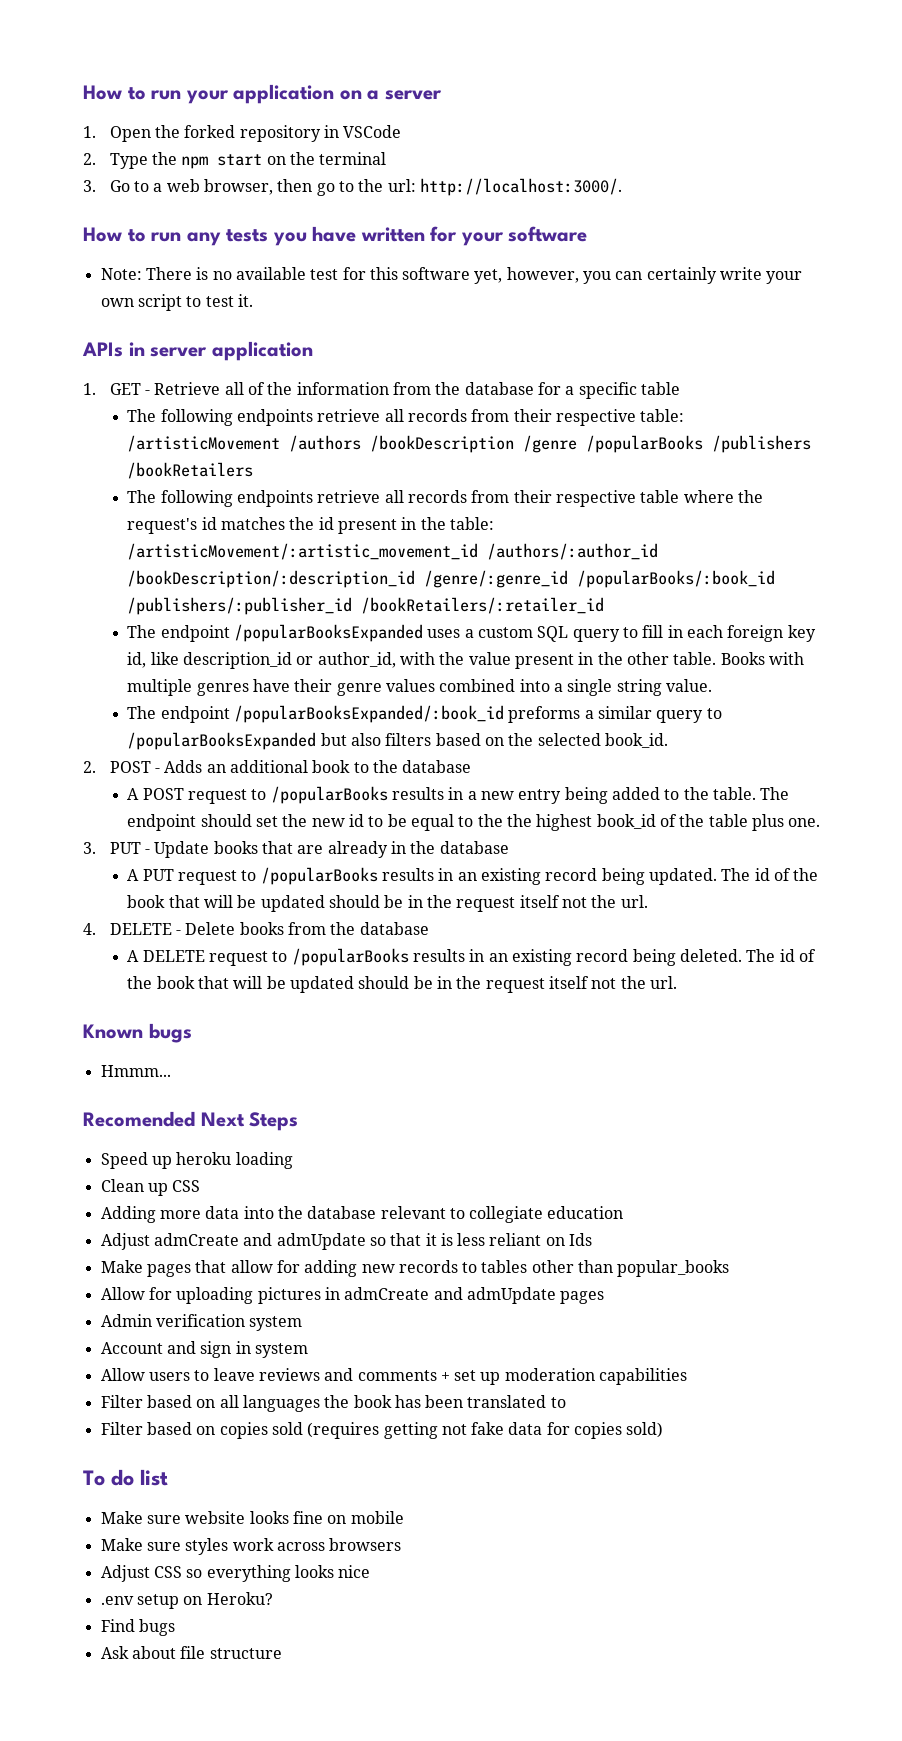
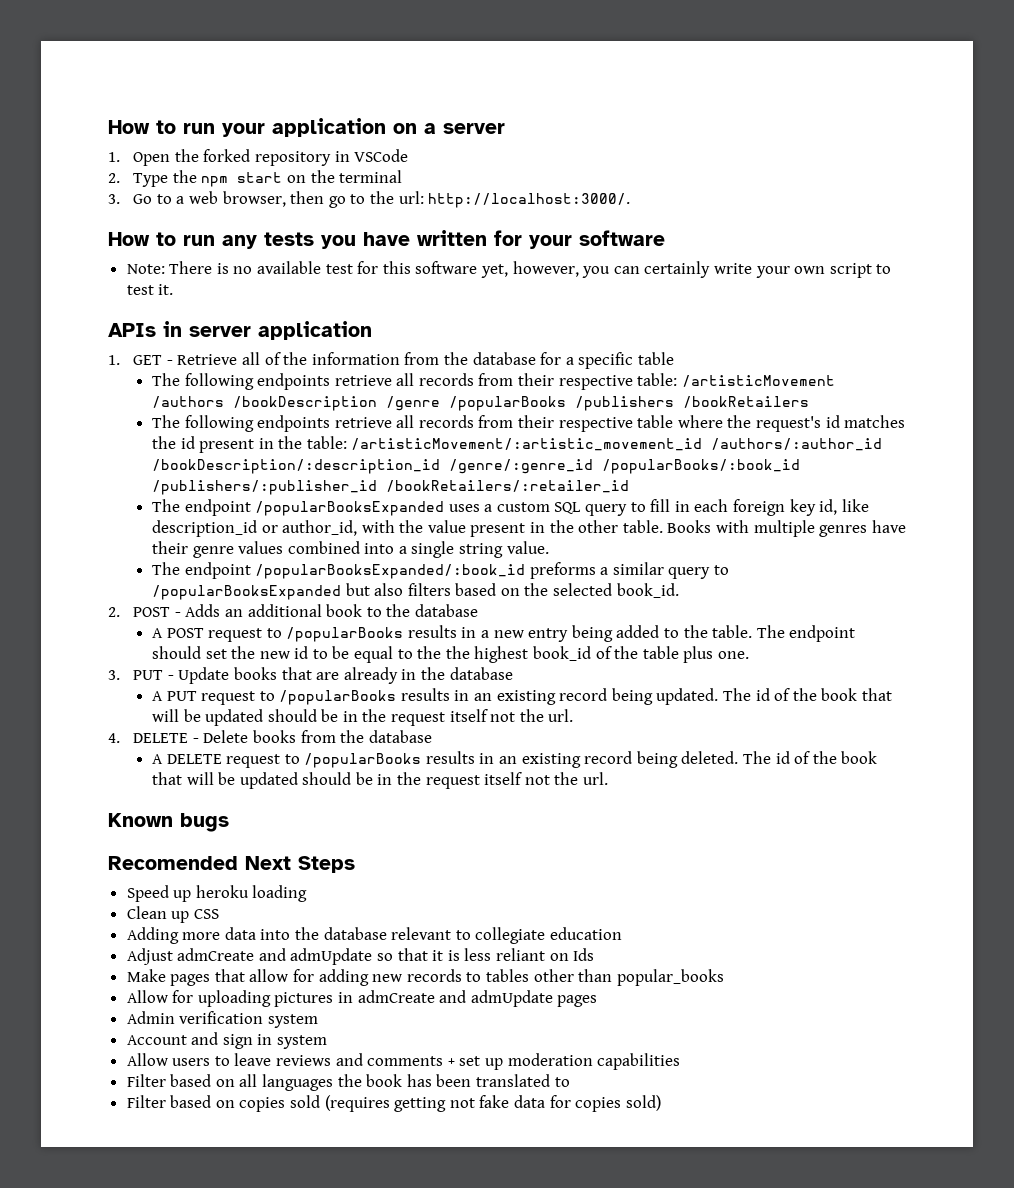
- Hmmm...
- To do list
- Make sure website looks fine on mobile
- Make sure styles work across browsers
- Adjust CSS so everything looks nice
- .env setup on Heroku?
- Find bugs
- Ask about file structure

